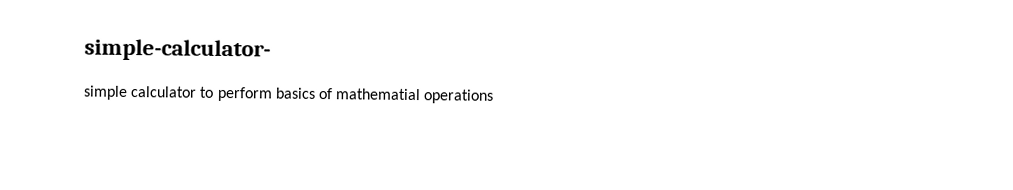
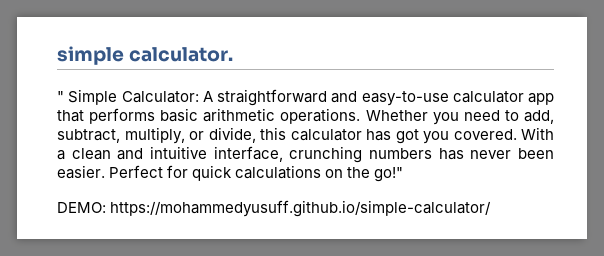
- simple-calculator-
- simple calculator to perform basics of mathematial operations
+ simple calculator.
+ " Simple Calculator: A straightforward and easy-to-use calculator app that performs basic arithmetic operations. Whether you need to add, subtract, multiply, or divide, this calculator has got you covered. With a clean and intuitive interface, crunching numbers has never been easier. Perfect for quick calculations on the go!"
+ DEMO: https://mohammedyusuff.github.io/simple-calculator/

